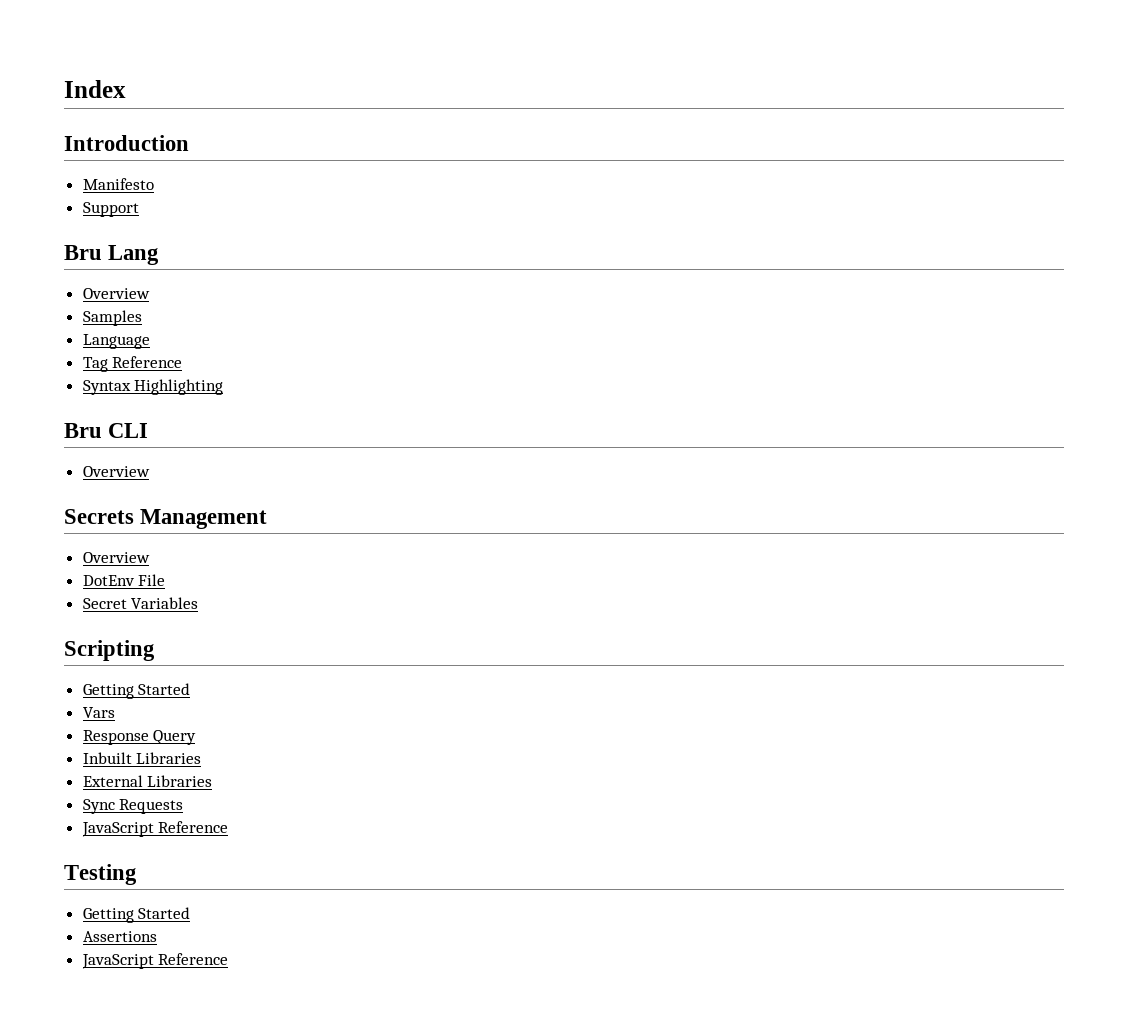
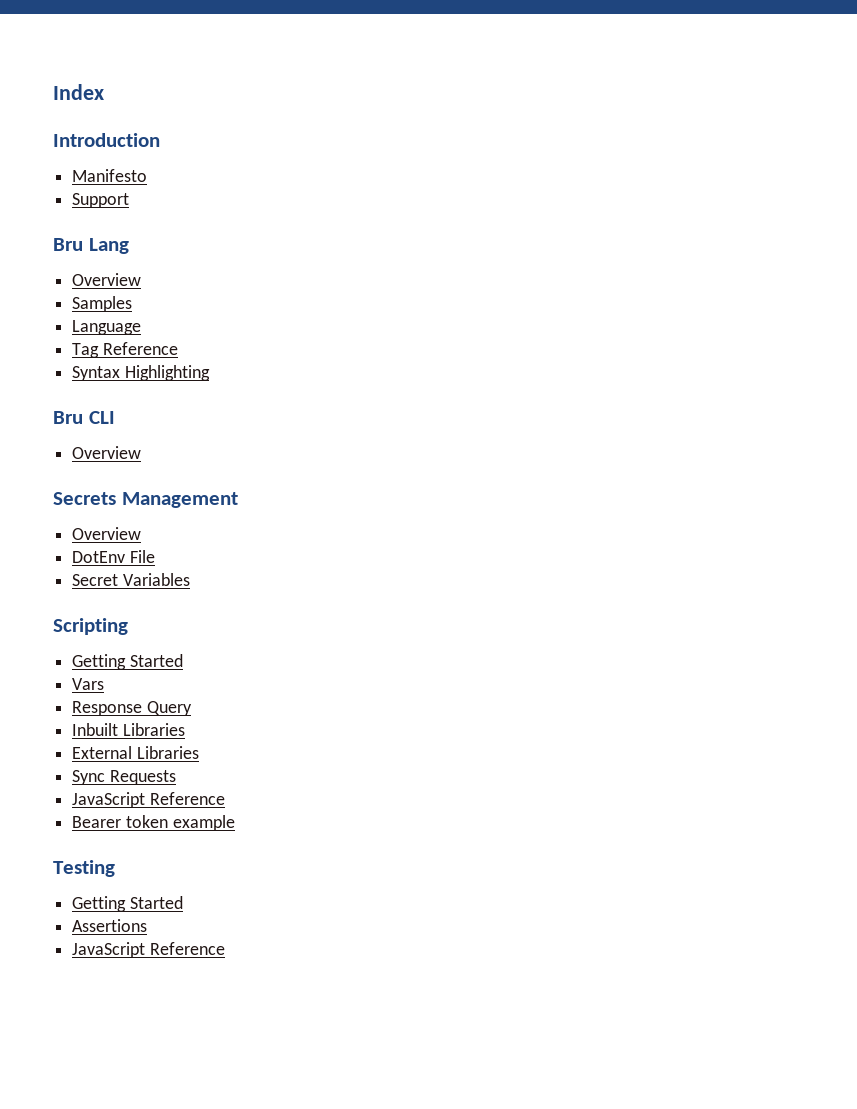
+ Bearer token example

